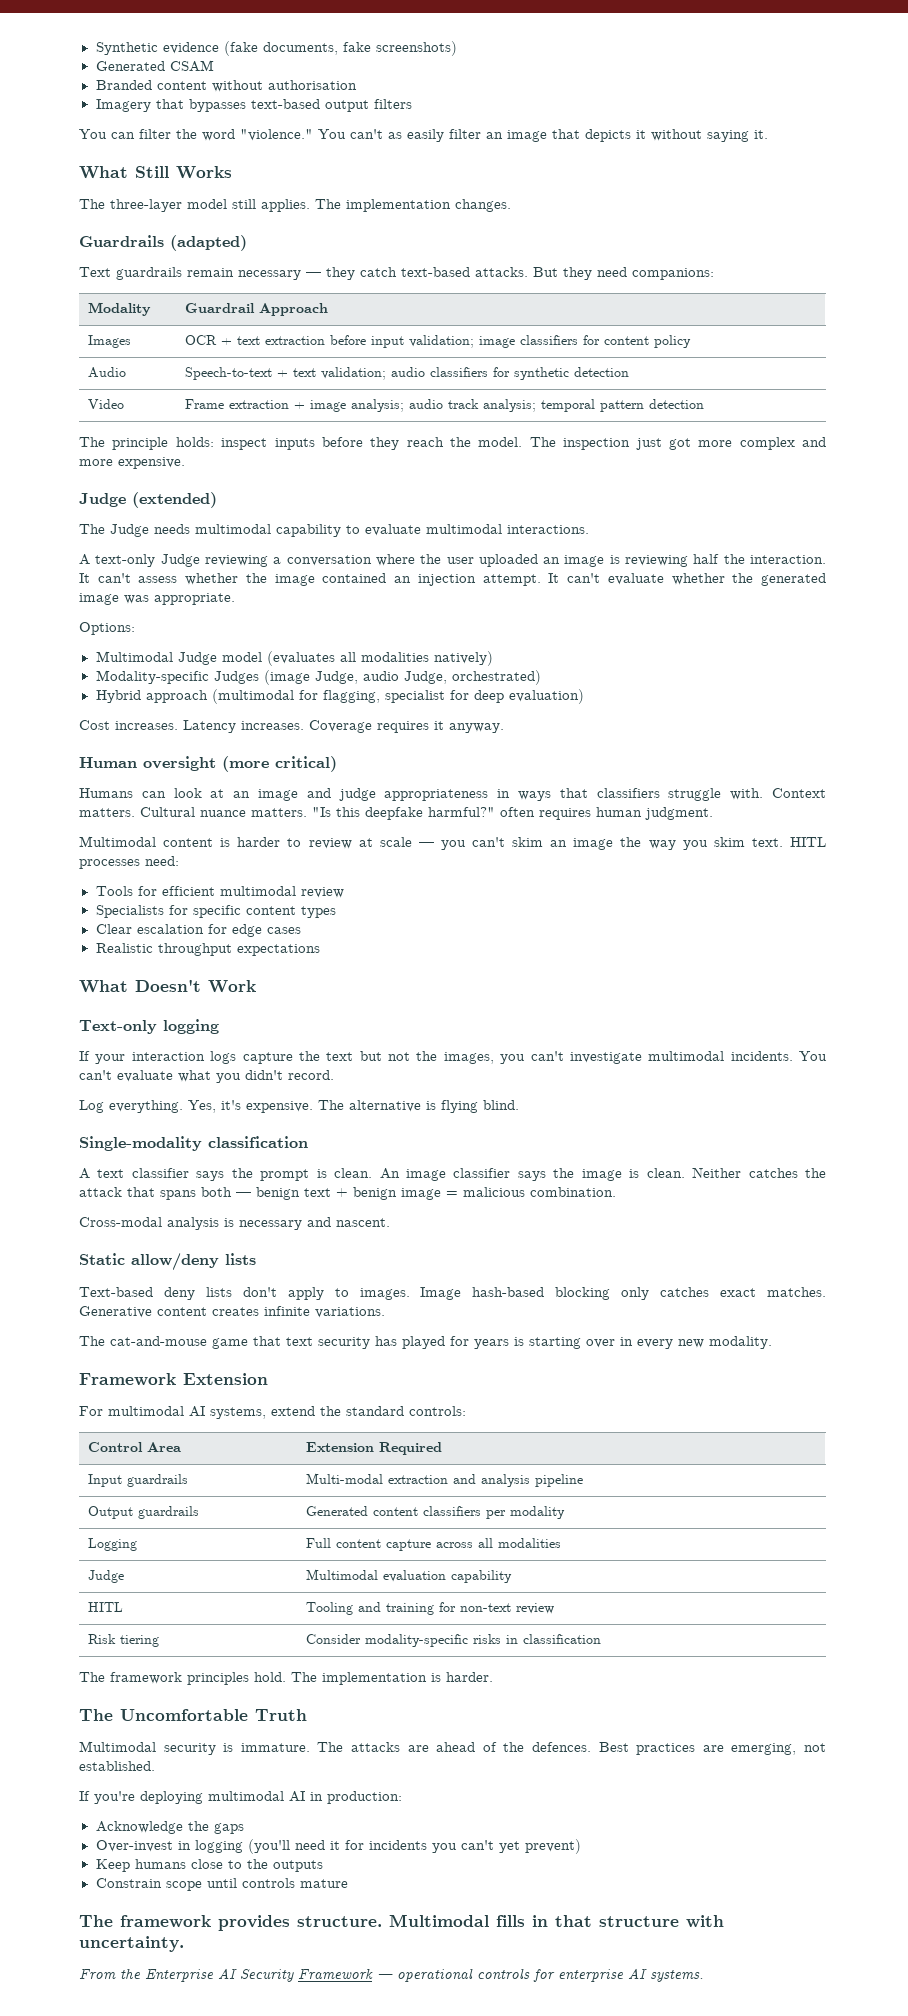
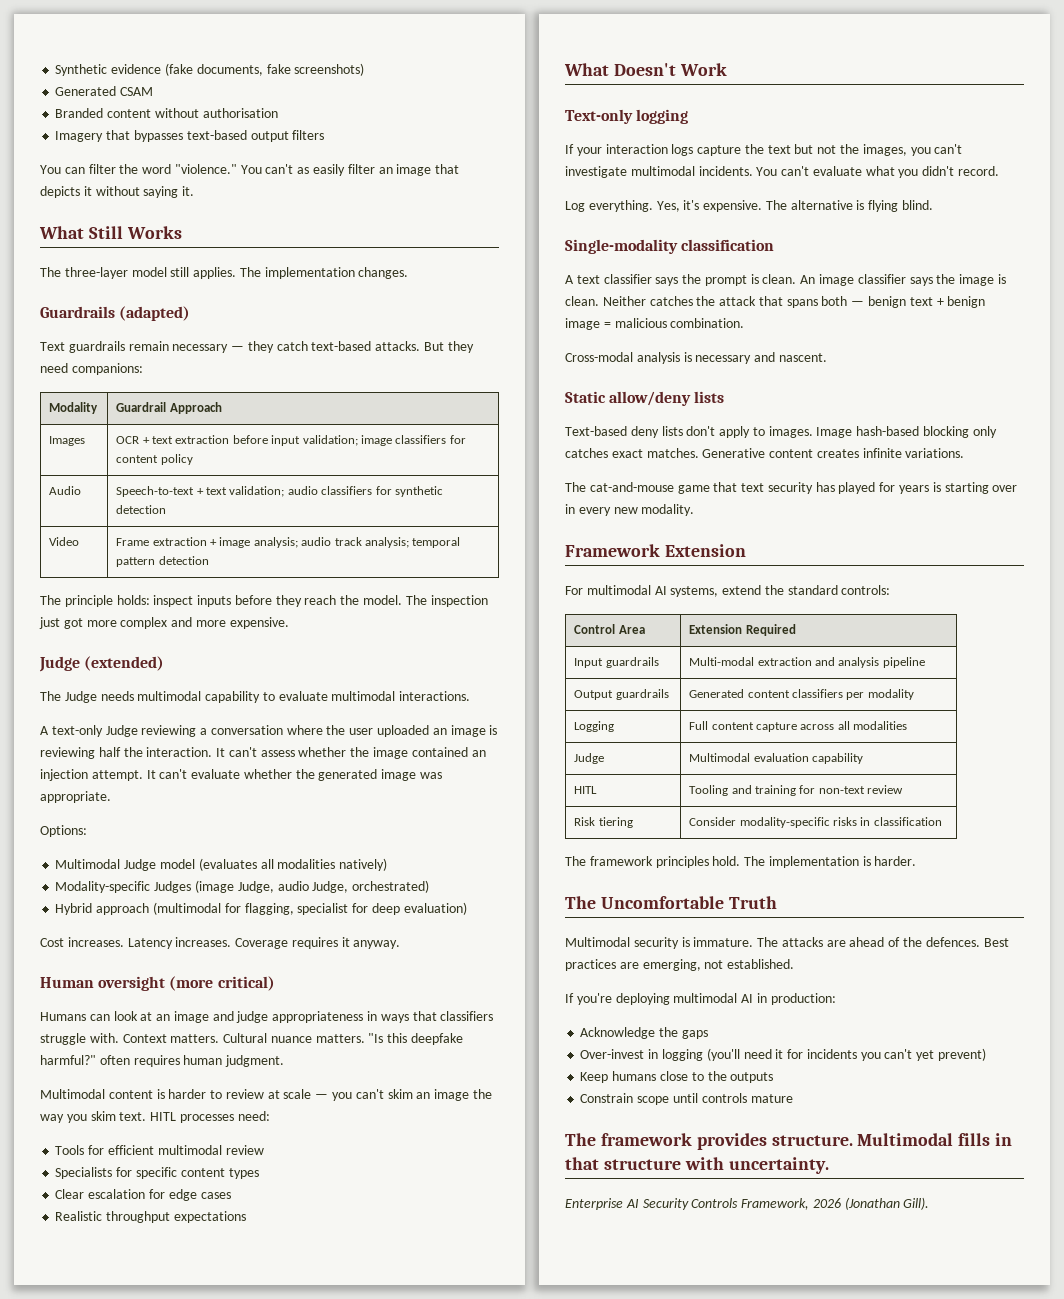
- From the Enterprise AI Security Framework — operational controls for enterprise AI systems.
+ Enterprise AI Security Controls Framework, 2026 (Jonathan Gill).

